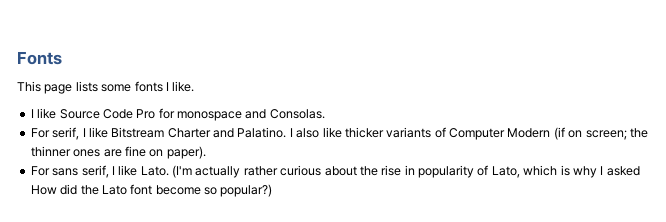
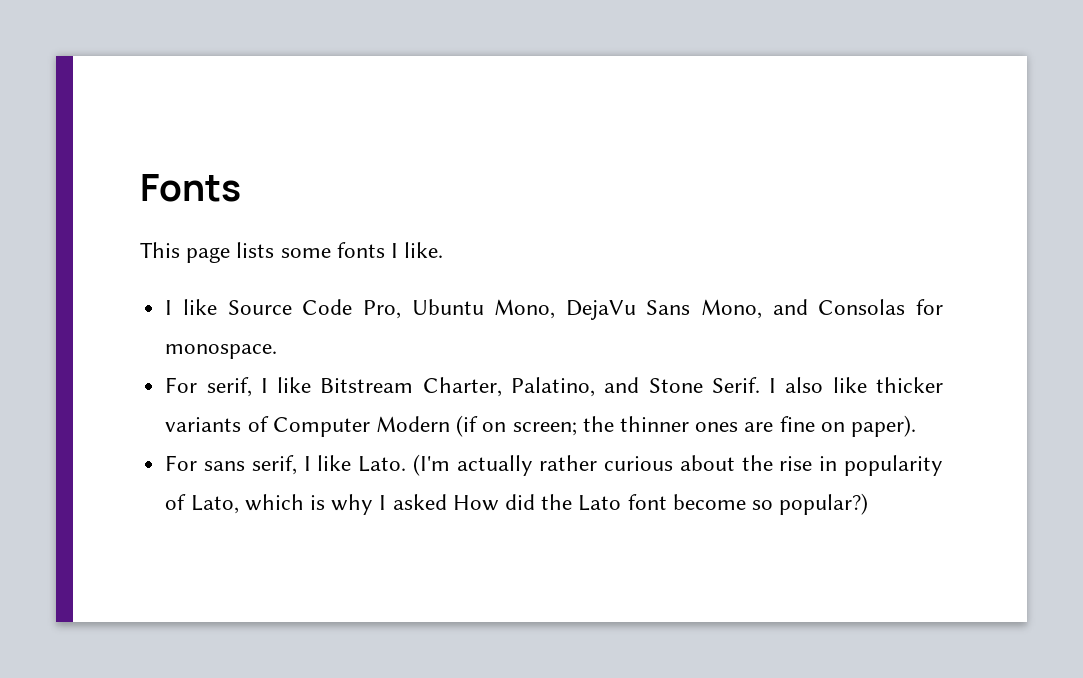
- I like Source Code Pro for monospace and Consolas.
+ I like Source Code Pro, Ubuntu Mono, DejaVu Sans Mono, and Consolas for monospace.
- For serif, I like Bitstream Charter and Palatino.
+ For serif, I like Bitstream Charter, Palatino, and Stone Serif.

